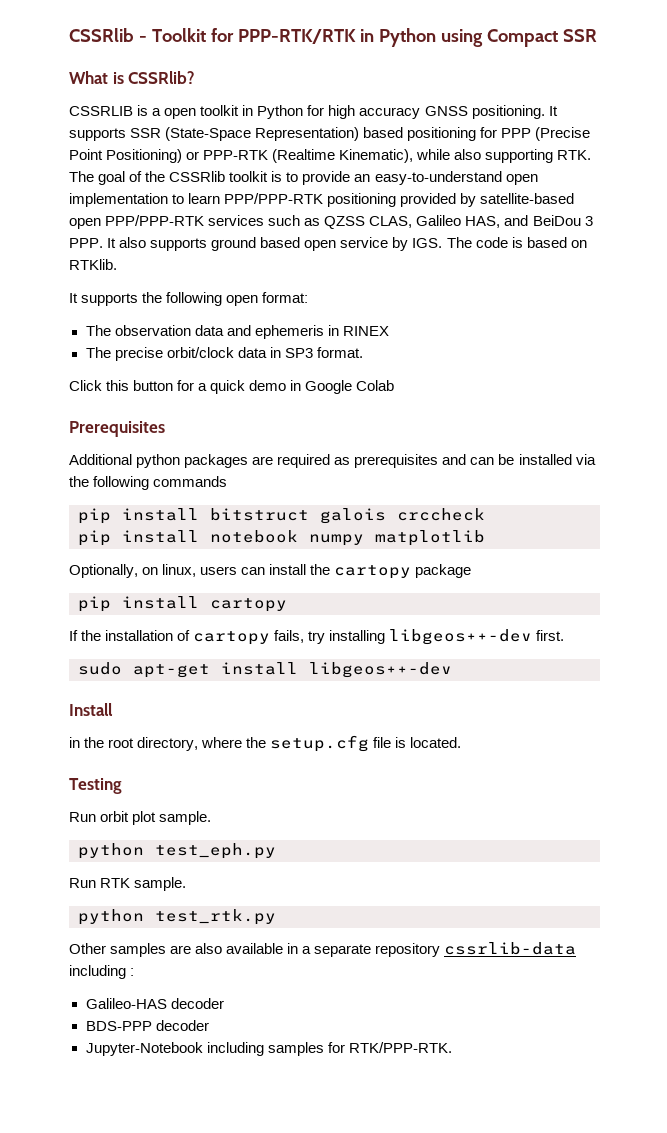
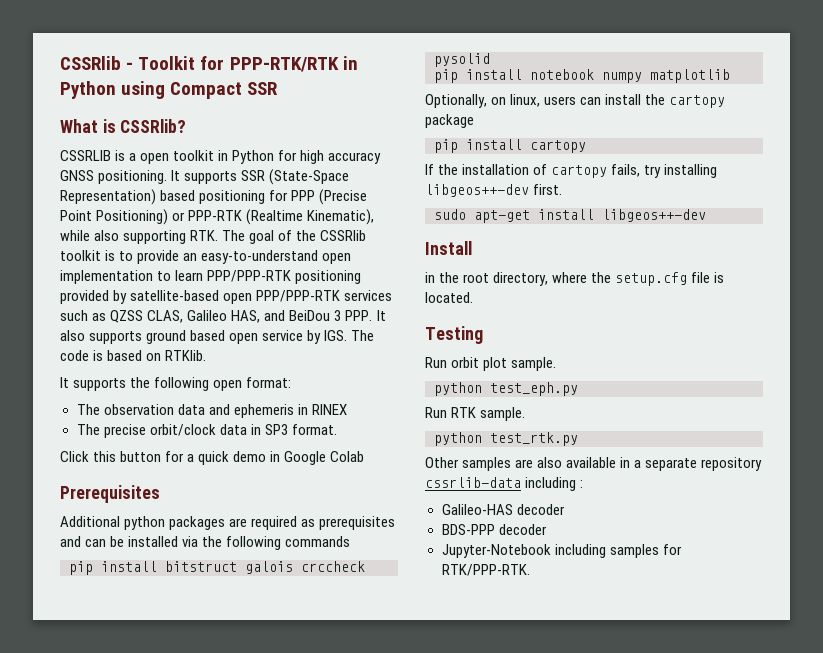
- pip install bitstruct galois crccheck
+ pip install bitstruct galois crccheck pysolid

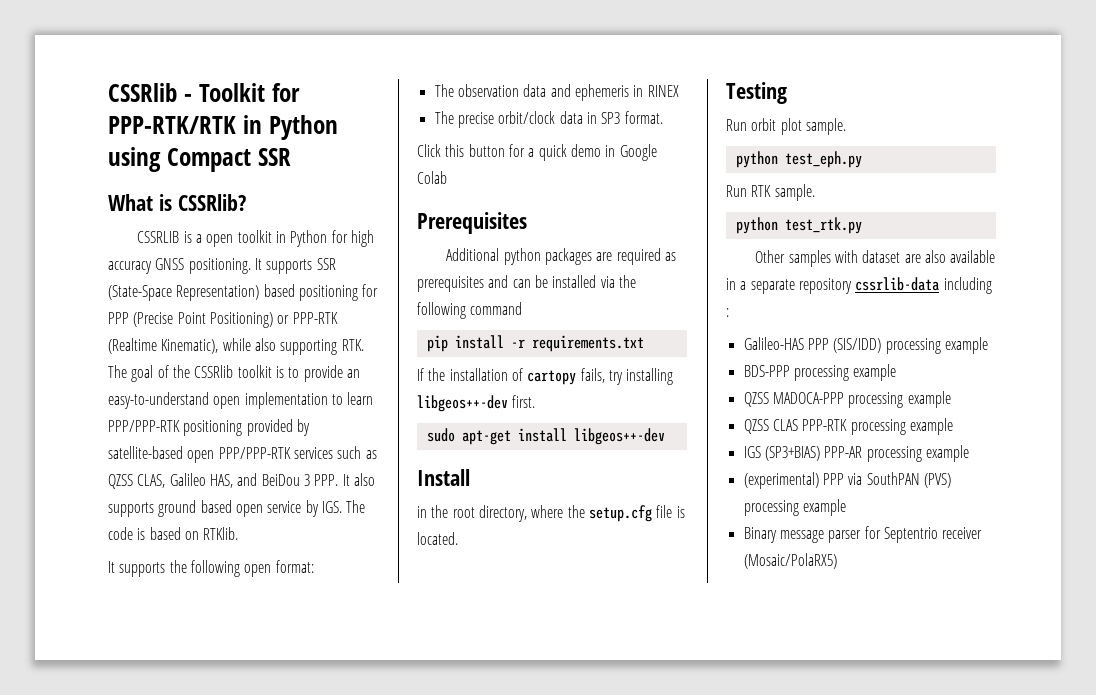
- Additional python packages are required as prerequisites and can be installed via the following commands
- pip install bitstruct galois crccheck pysolid
- pip install notebook numpy matplotlib
- Optionally, on linux, users can install the cartopy package
- pip install cartopy
+ Additional python packages are required as prerequisites and can be installed via the following command
+ pip install -r requirements.txt
- Other samples are also available in a separate repository cssrlib-data including :
+ Other samples with dataset are also available in a separate repository cssrlib-data including :
- Galileo-HAS decoder
- BDS-PPP decoder
- Jupyter-Notebook including samples for RTK/PPP-RTK.
+ Galileo-HAS PPP (SIS/IDD) processing example
+ BDS-PPP processing example
+ QZSS MADOCA-PPP processing example
+ QZSS CLAS PPP-RTK processing example
+ IGS (SP3+BIAS) PPP-AR processing example
+ (experimental) PPP via SouthPAN (PVS) processing example
+ Binary message parser for Septentrio receiver (Mosaic/PolaRX5)

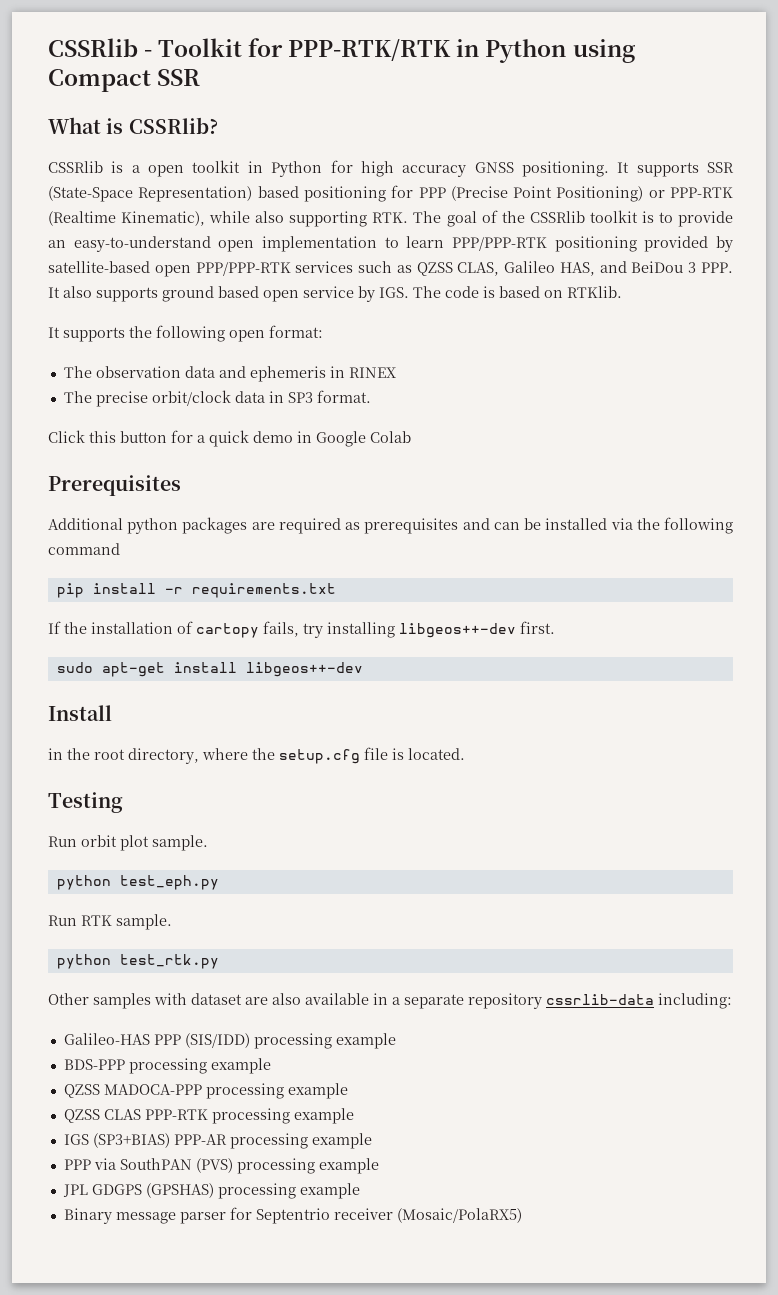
- CSSRLIB is a open toolkit in Python for high accuracy GNSS positioning.
+ CSSRlib is a open toolkit in Python for high accuracy GNSS positioning.
- Other samples with dataset are also available in a separate repository cssrlib-data including :
+ Other samples with dataset are also available in a separate repository cssrlib-data including:
- (experimental) PPP via SouthPAN (PVS) processing example
+ PPP via SouthPAN (PVS) processing example
+ JPL GDGPS (GPSHAS) processing example

